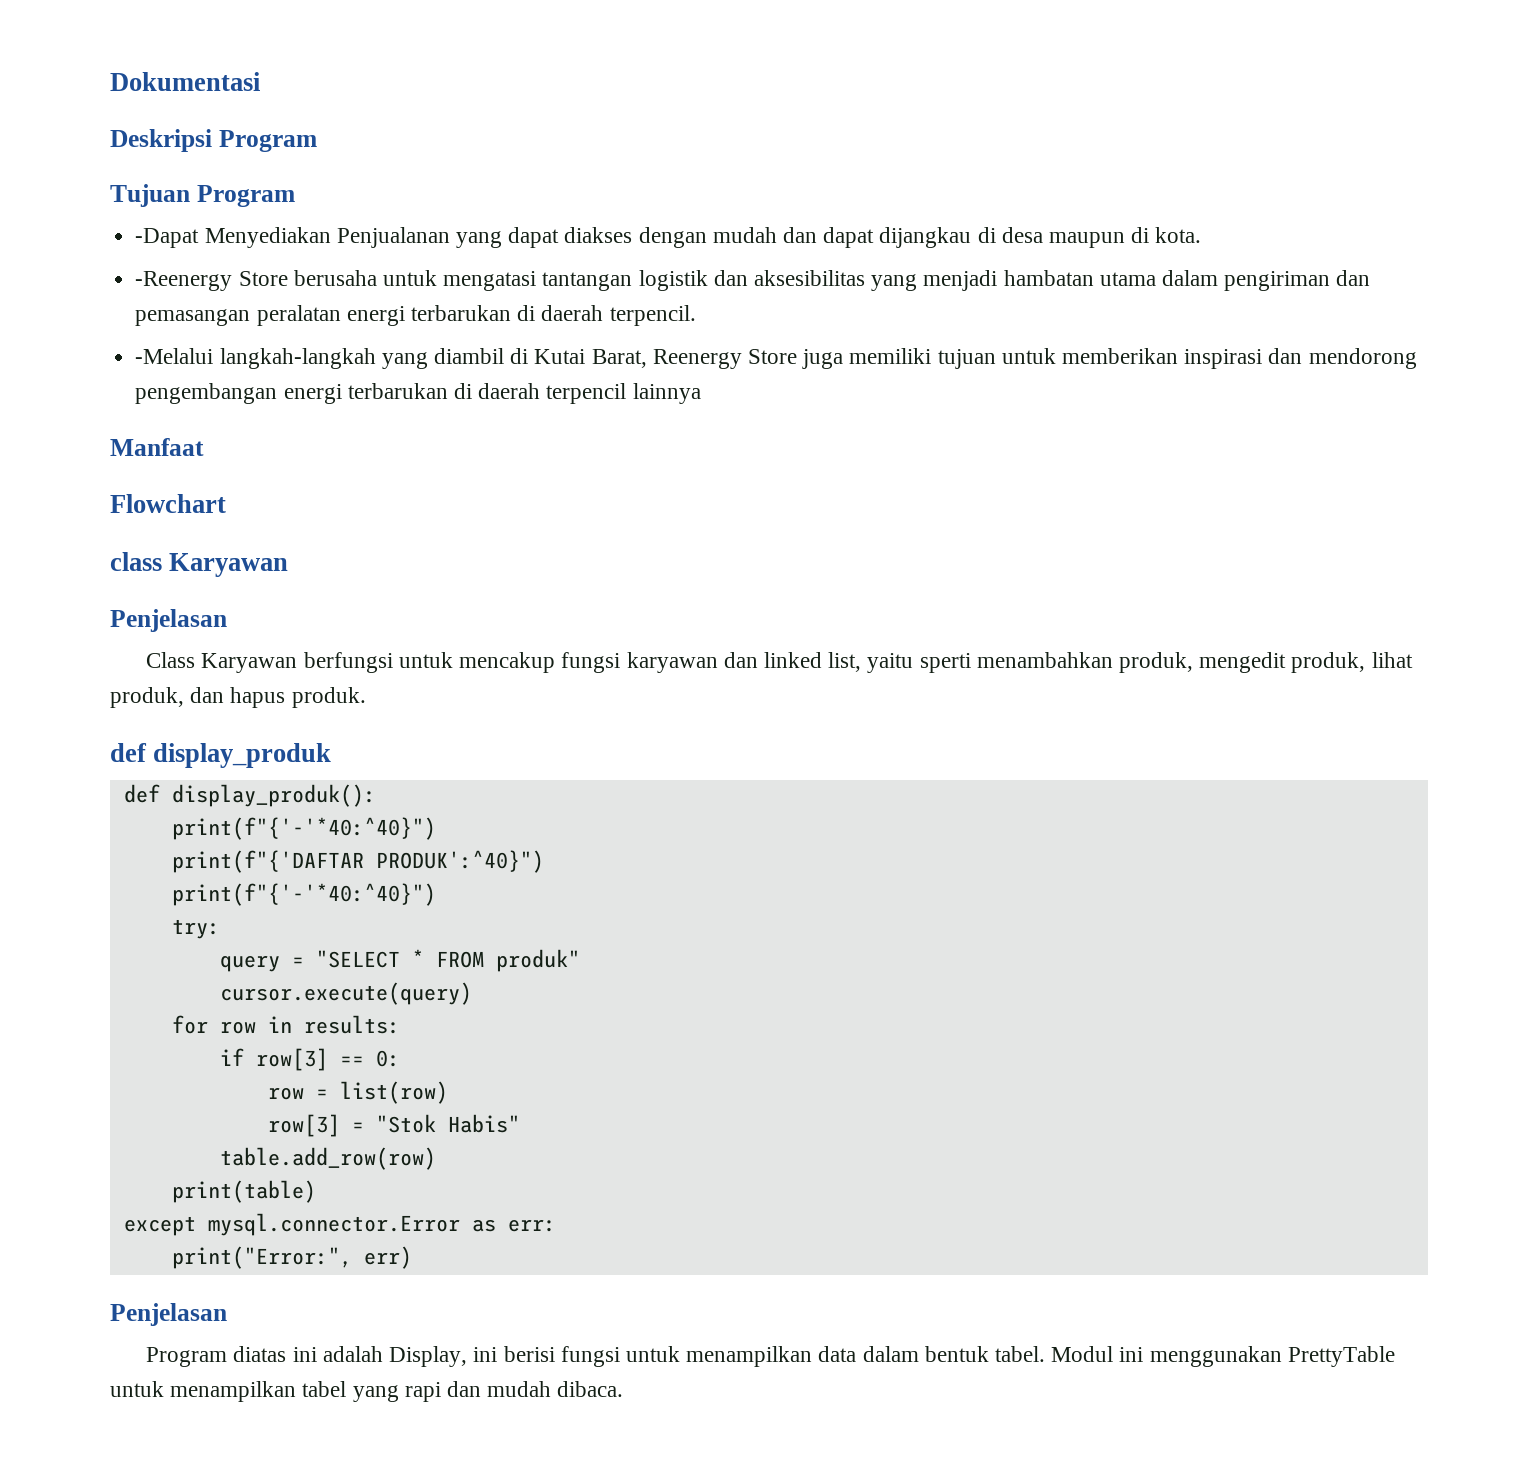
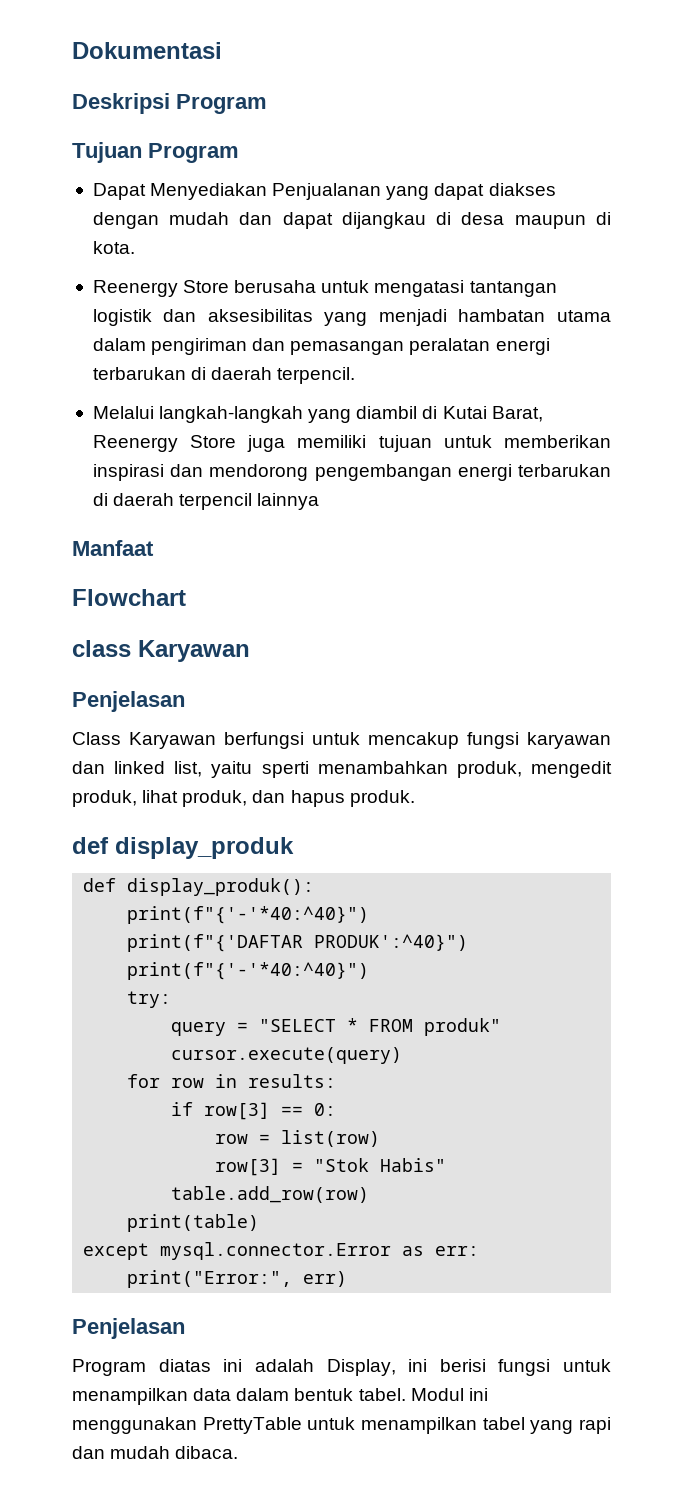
- -Dapat Menyediakan Penjualanan yang dapat diakses dengan mudah dan dapat dijangkau di desa maupun di kota.
+ Dapat Menyediakan Penjualanan yang dapat diakses dengan mudah dan dapat dijangkau di desa maupun di kota.
- -Reenergy Store berusaha untuk mengatasi tantangan logistik dan aksesibilitas yang menjadi hambatan utama dalam pengiriman dan pemasangan peralatan energi terbarukan di daerah terpencil.
+ Reenergy Store berusaha untuk mengatasi tantangan logistik dan aksesibilitas yang menjadi hambatan utama dalam pengiriman dan pemasangan peralatan energi terbarukan di daerah terpencil.
- -Melalui langkah-langkah yang diambil di Kutai Barat, Reenergy Store juga memiliki tujuan untuk memberikan inspirasi dan mendorong pengembangan energi terbarukan di daerah terpencil lainnya
+ Melalui langkah-langkah yang diambil di Kutai Barat, Reenergy Store juga memiliki tujuan untuk memberikan inspirasi dan mendorong pengembangan energi terbarukan di daerah terpencil lainnya

